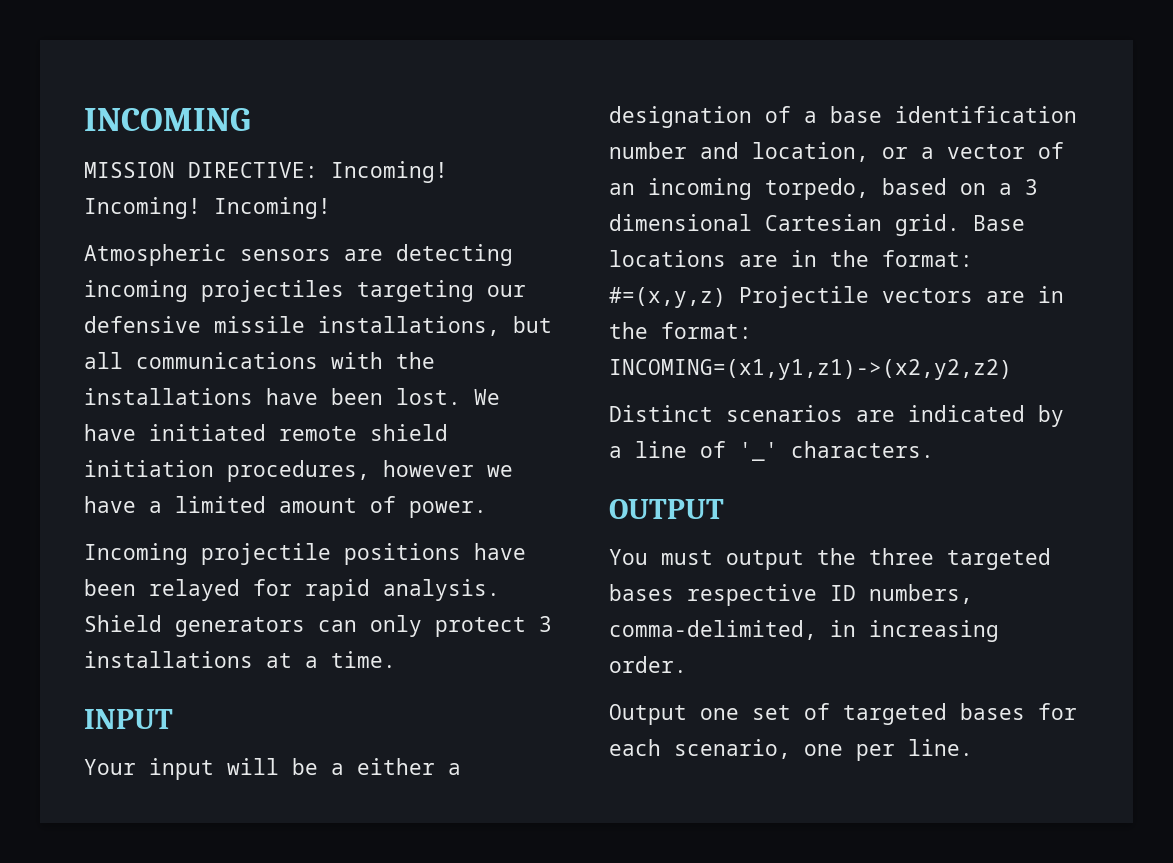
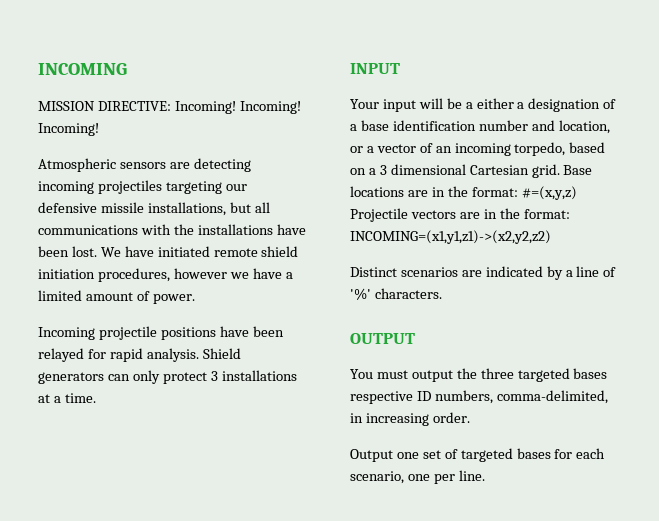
- Distinct scenarios are indicated by a line of '_' characters.
+ Distinct scenarios are indicated by a line of '%' characters.

